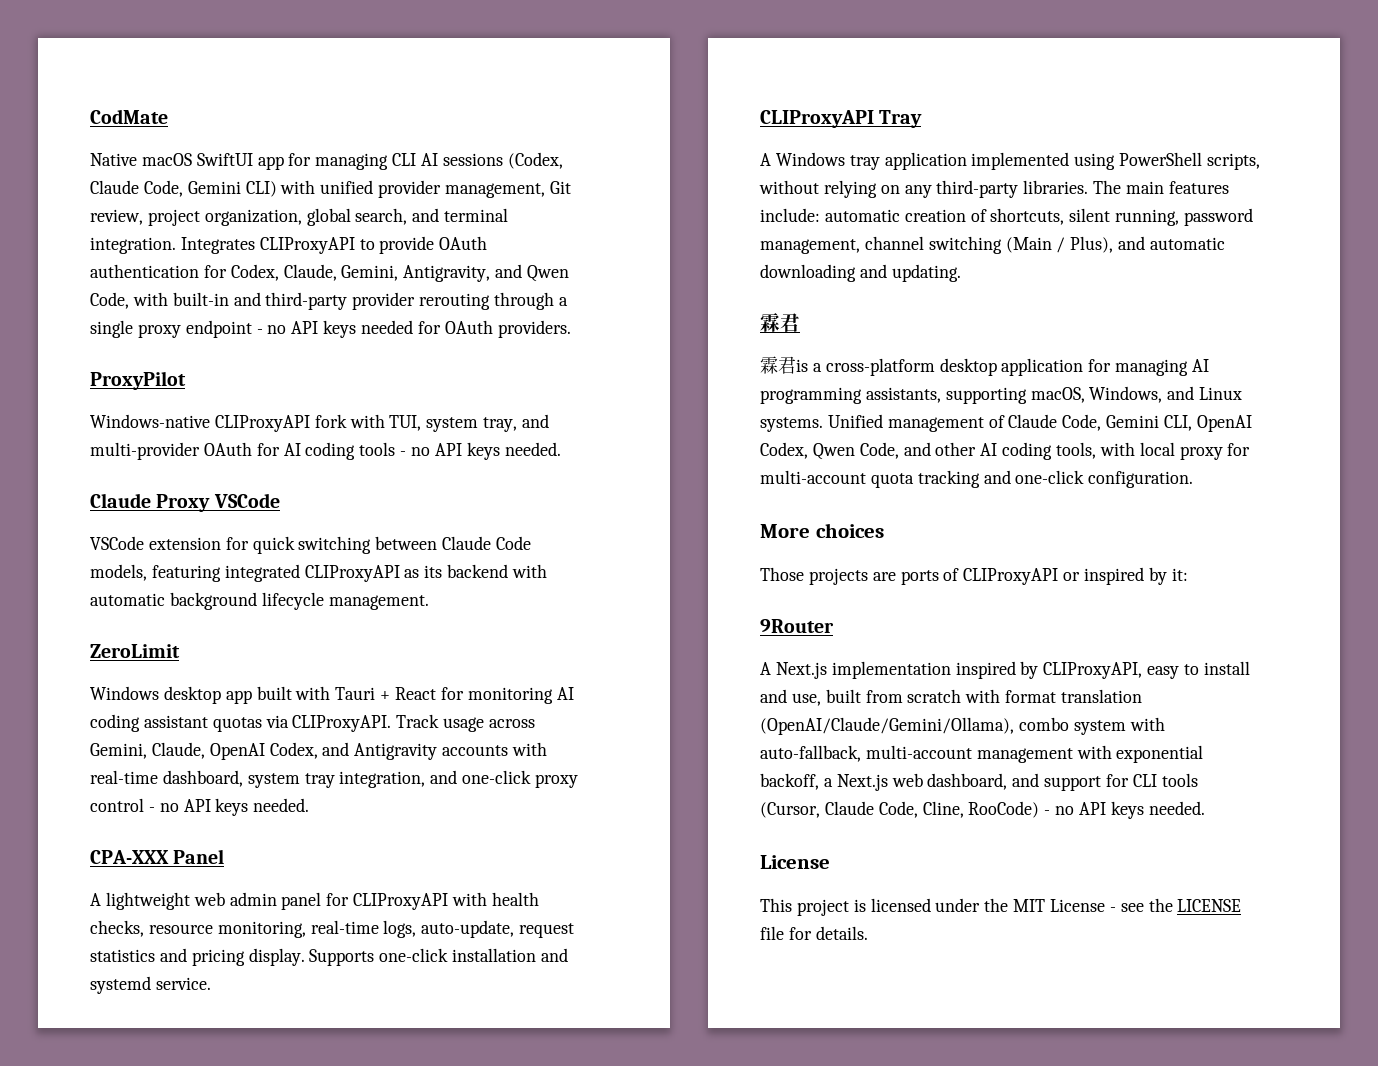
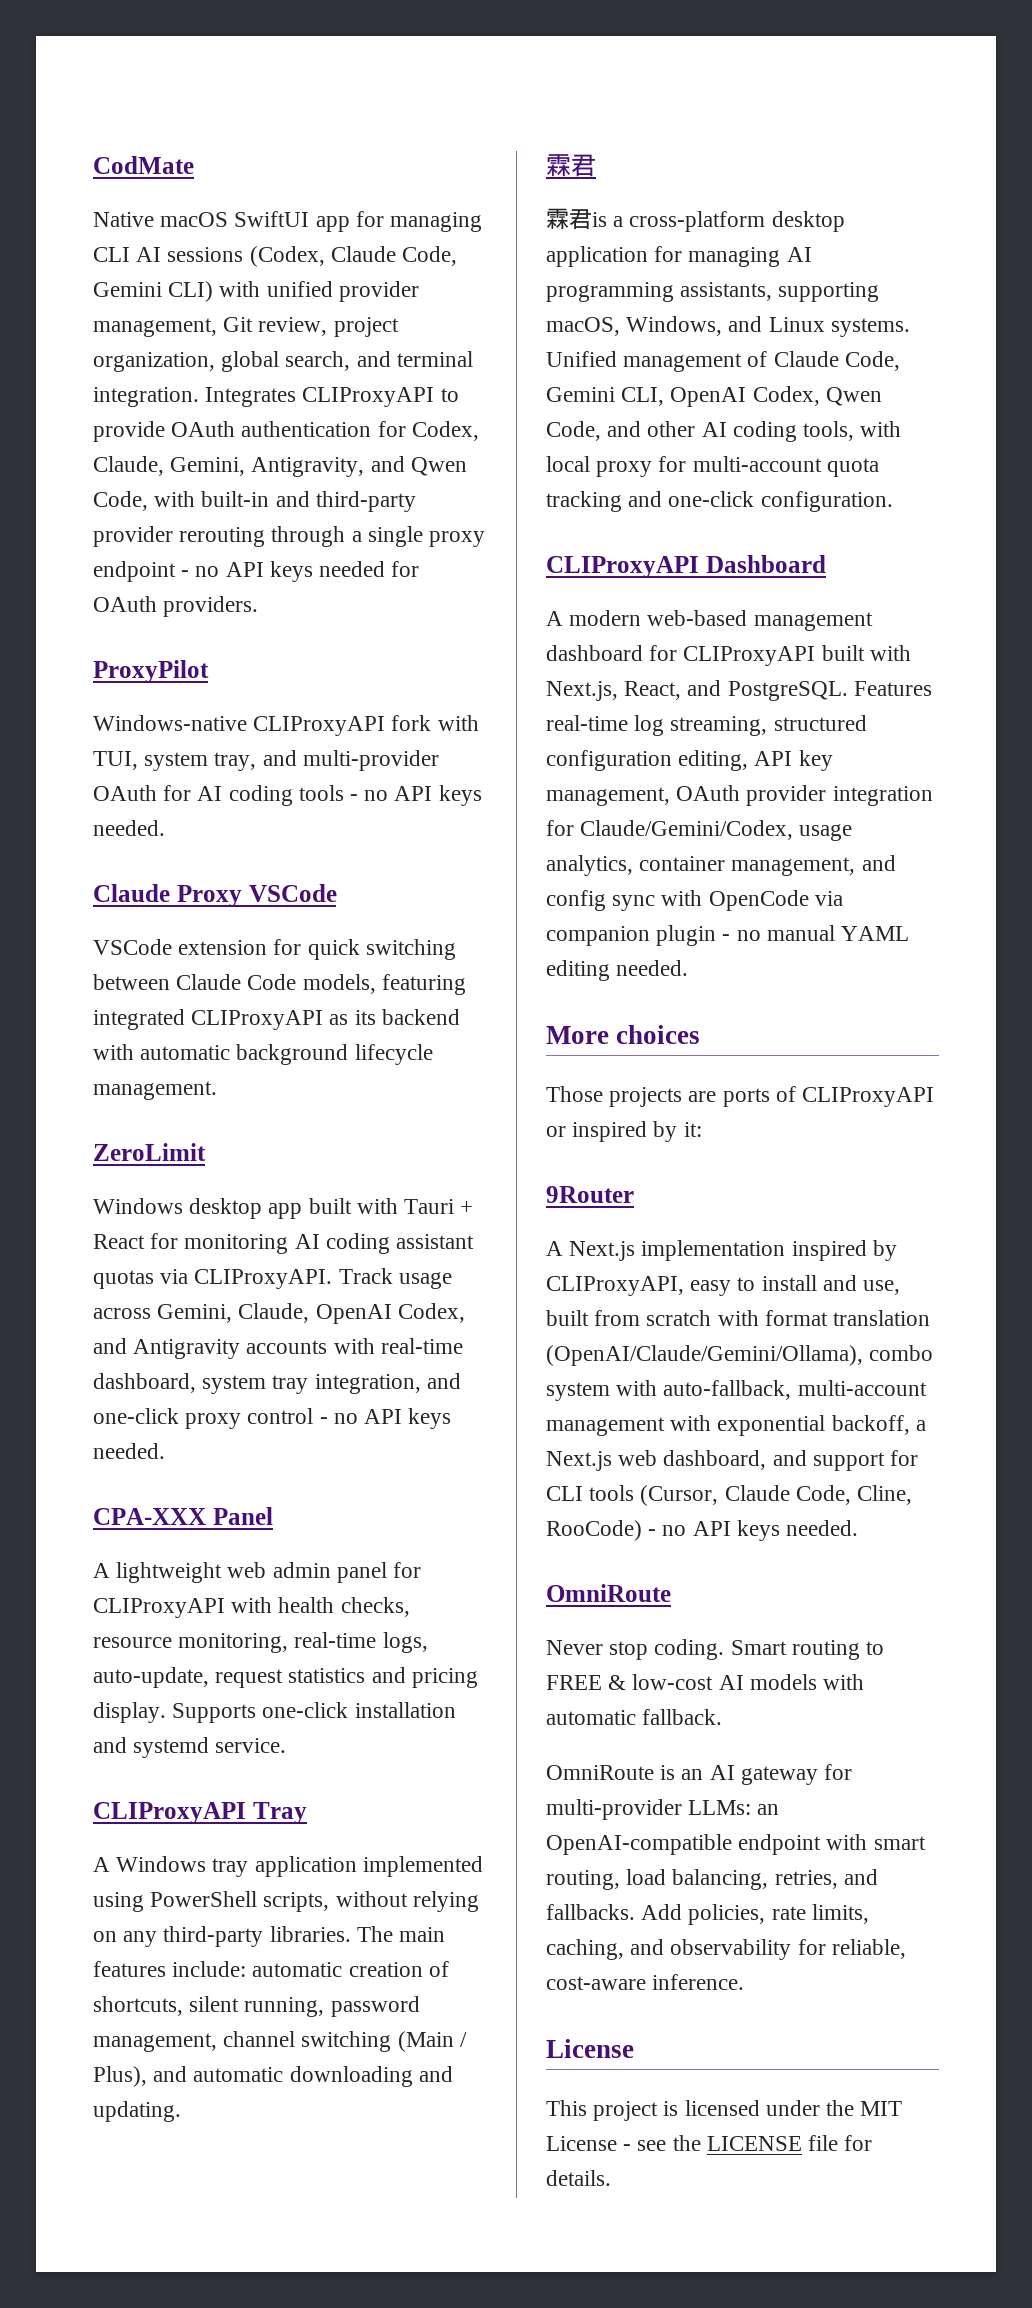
+ CLIProxyAPI Dashboard
+ A modern web-based management dashboard for CLIProxyAPI built with Next.js, React, and PostgreSQL. Features real-time log streaming, structured configuration editing, API key management, OAuth provider integration for Claude/Gemini/Codex, usage analytics, container management, and config sync with OpenCode via companion plugin - no manual YAML editing needed.
  A Next.js implementation inspired by CLIProxyAPI, easy to install and use, built from scratch with format translation (OpenAI/Claude/Gemini/Ollama), combo system with auto-fallback, multi-account management with exponential backoff, a Next.js web dashboard, and support for CLI tools (Cursor, Claude Code, Cline, RooCode) - no API keys needed.
+ OmniRoute
+ Never stop coding. Smart routing to FREE & low-cost AI models with automatic fallback.
+ OmniRoute is an AI gateway for multi-provider LLMs: an OpenAI-compatible endpoint with smart routing, load balancing, retries, and fallbacks. Add policies, rate limits, caching, and observability for reliable, cost-aware inference.

